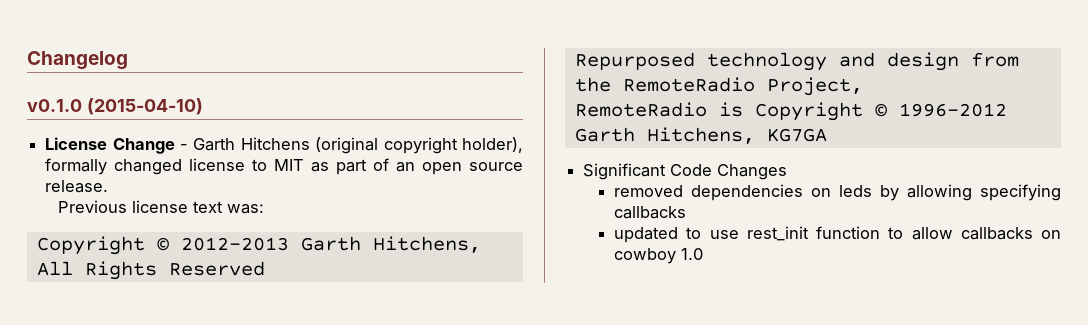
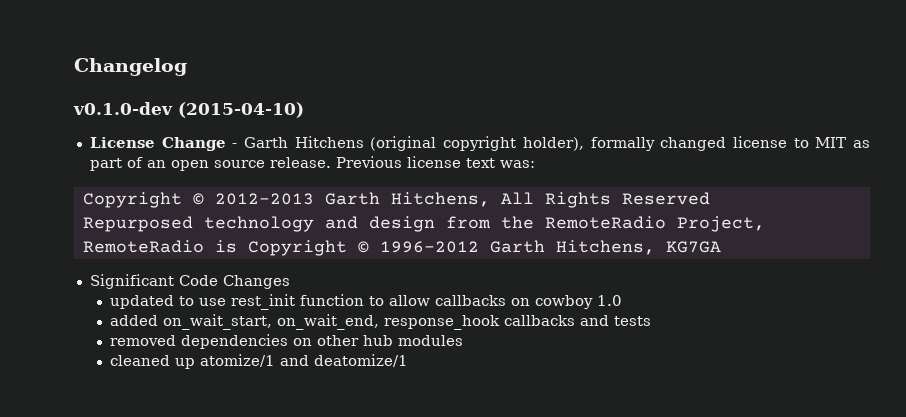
- v0.1.0 (2015-04-10)
+ v0.1.0-dev (2015-04-10)
- License Change - Garth Hitchens (original copyright holder), formally changed license to MIT as part of an open source release.
- Previous license text was:
+ License Change - Garth Hitchens (original copyright holder), formally changed license to MIT as part of an open source release. Previous license text was:
- removed dependencies on leds by allowing specifying callbacks
+ added on_wait_start, on_wait_end, response_hook callbacks and tests
+ removed dependencies on other hub modules
+ cleaned up atomize/1 and deatomize/1

